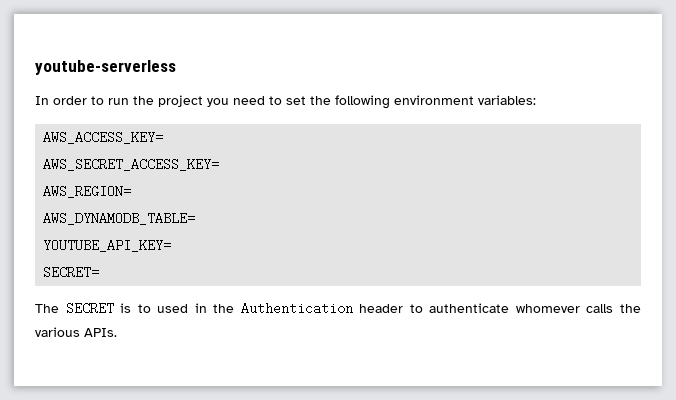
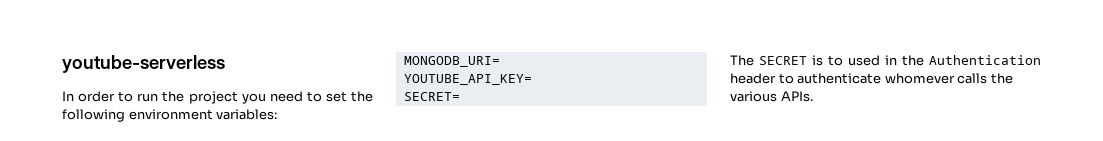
- AWS_ACCESS_KEY=
- AWS_SECRET_ACCESS_KEY=
- AWS_REGION=
- AWS_DYNAMODB_TABLE=
+ MONGODB_URI=

